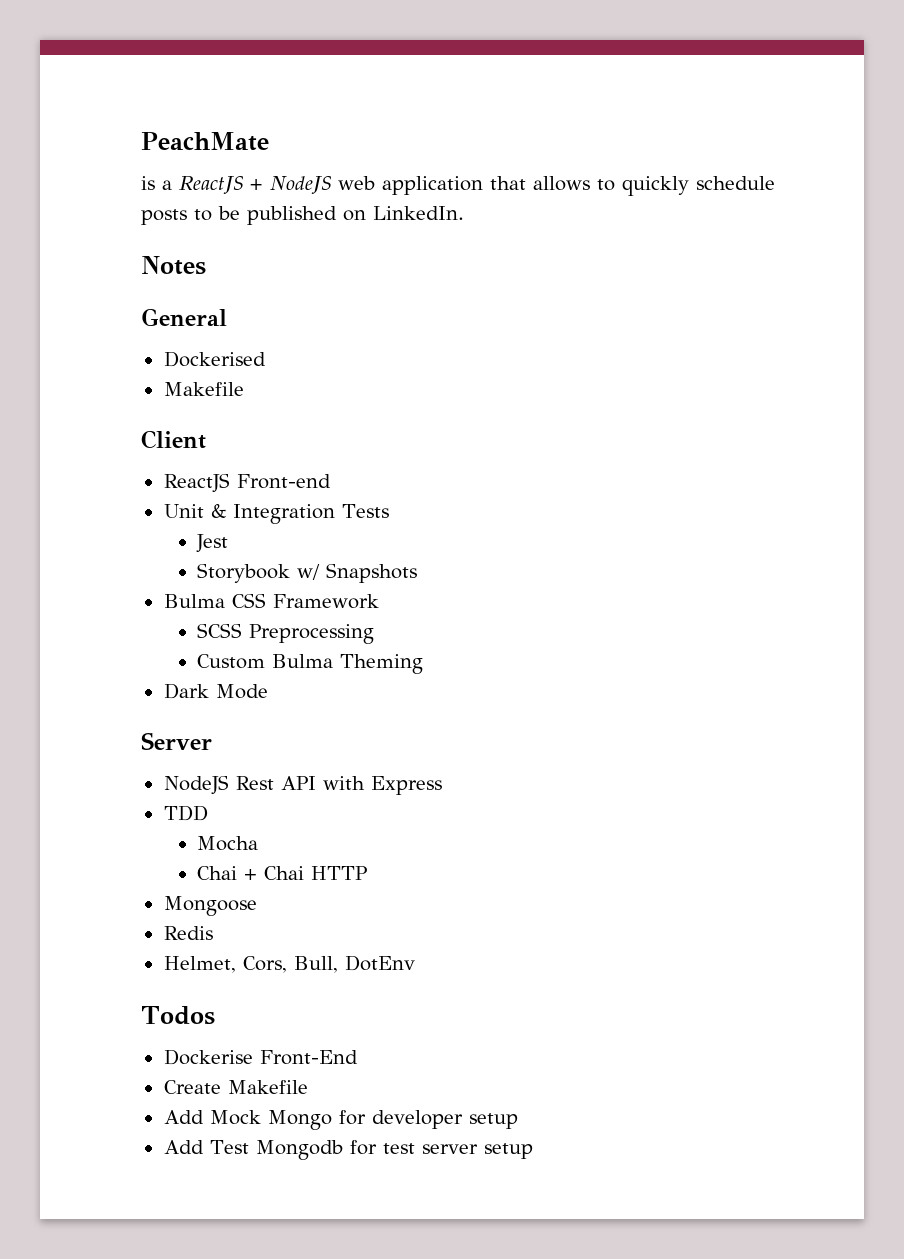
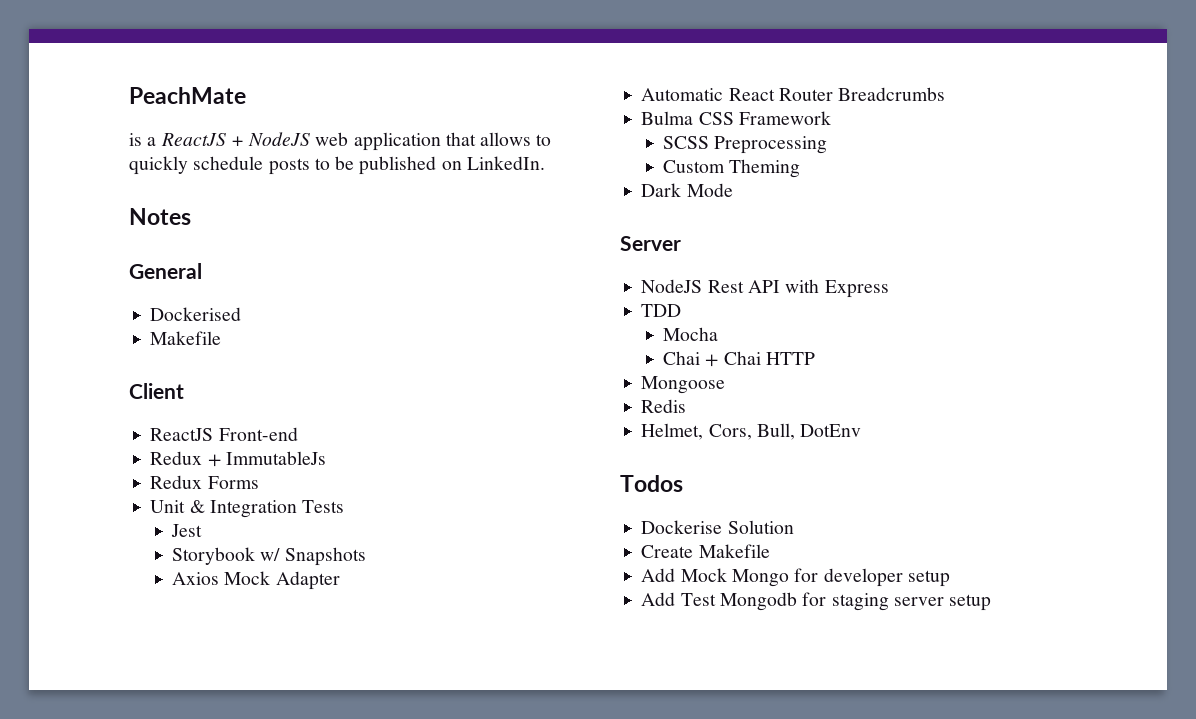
+ Redux + ImmutableJs
+ Redux Forms
+ Axios Mock Adapter
+ Automatic React Router Breadcrumbs
- Custom Bulma Theming
+ Custom Theming
- Dockerise Front-End
+ Dockerise Solution
- Add Test Mongodb for test server setup
+ Add Test Mongodb for staging server setup

